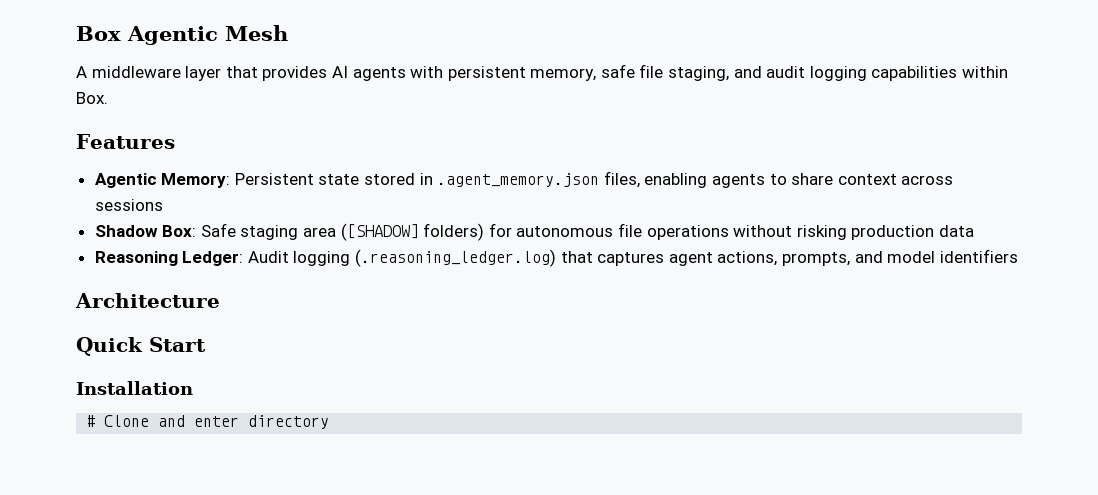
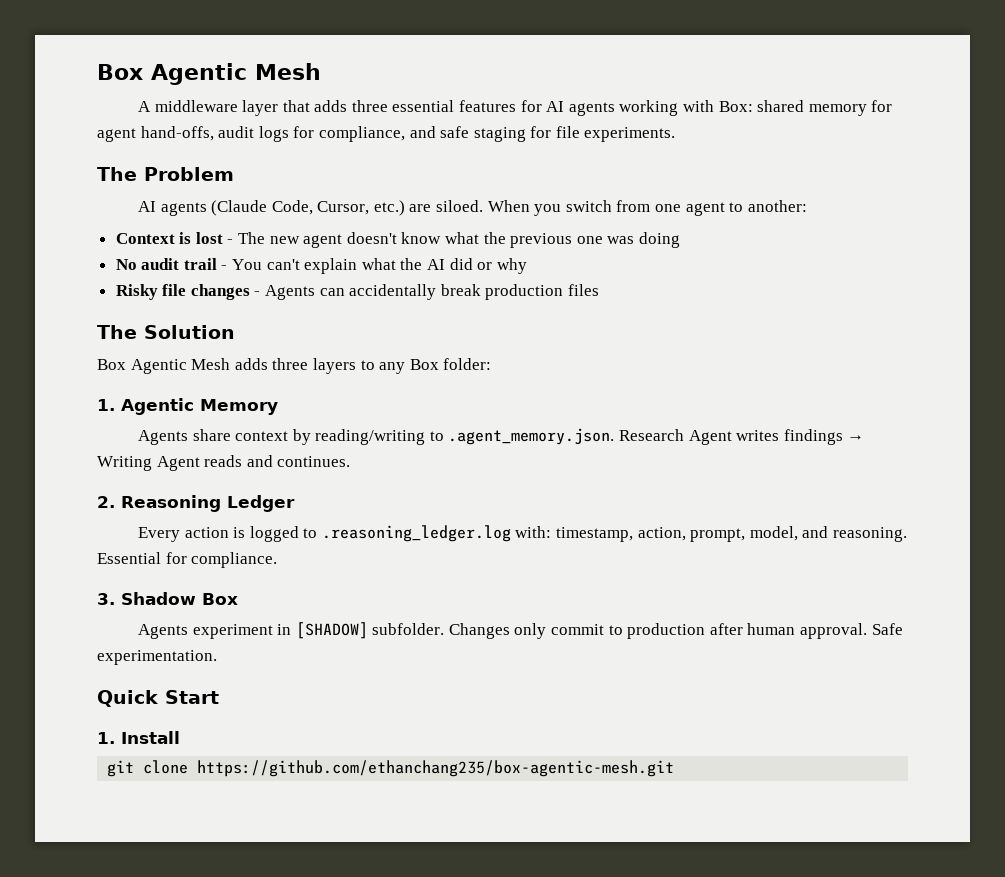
- A middleware layer that provides AI agents with persistent memory, safe file staging, and audit logging capabilities within Box.
- Features
- Agentic Memory: Persistent state stored in .agent_memory.json files, enabling agents to share context across sessions
- Shadow Box: Safe staging area ([SHADOW] folders) for autonomous file operations without risking production data
- Reasoning Ledger: Audit logging (.reasoning_ledger.log) that captures agent actions, prompts, and model identifiers
- Architecture
+ A middleware layer that adds three essential features for AI agents working with Box: shared memory for agent hand-offs, audit logs for compliance, and safe staging for file experiments.
+ The Problem
+ AI agents (Claude Code, Cursor, etc.) are siloed. When you switch from one agent to another:
+ Context is lost - The new agent doesn't know what the previous one was doing
+ No audit trail - You can't explain what the AI did or why
+ Risky file changes - Agents can accidentally break production files
+ The Solution
+ Box Agentic Mesh adds three layers to any Box folder:
+ 1. Agentic Memory
+ Agents share context by reading/writing to .agent_memory.json. Research Agent writes findings → Writing Agent reads and continues.
+ 2. Reasoning Ledger
+ Every action is logged to .reasoning_ledger.log with: timestamp, action, prompt, model, and reasoning. Essential for compliance.
+ 3. Shadow Box
+ Agents experiment in [SHADOW] subfolder. Changes only commit to production after human approval. Safe experimentation.
  Quick Start
- Installation
- # Clone and enter directory
+ 1. Install
+ git clone https://github.com/ethanchang235/box-agentic-mesh.git

